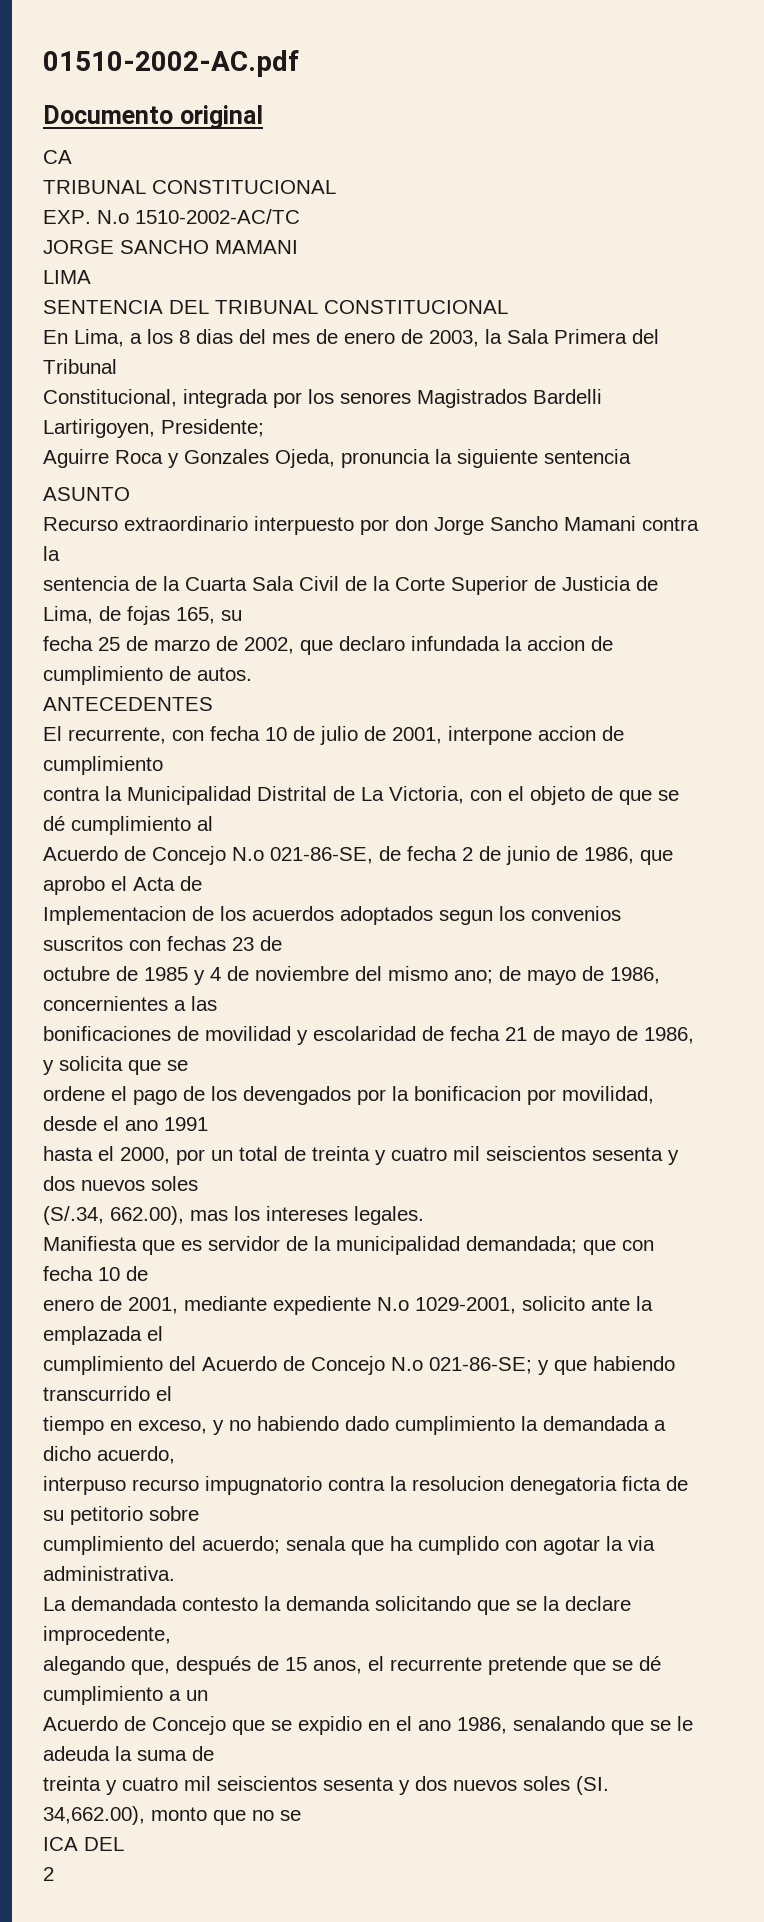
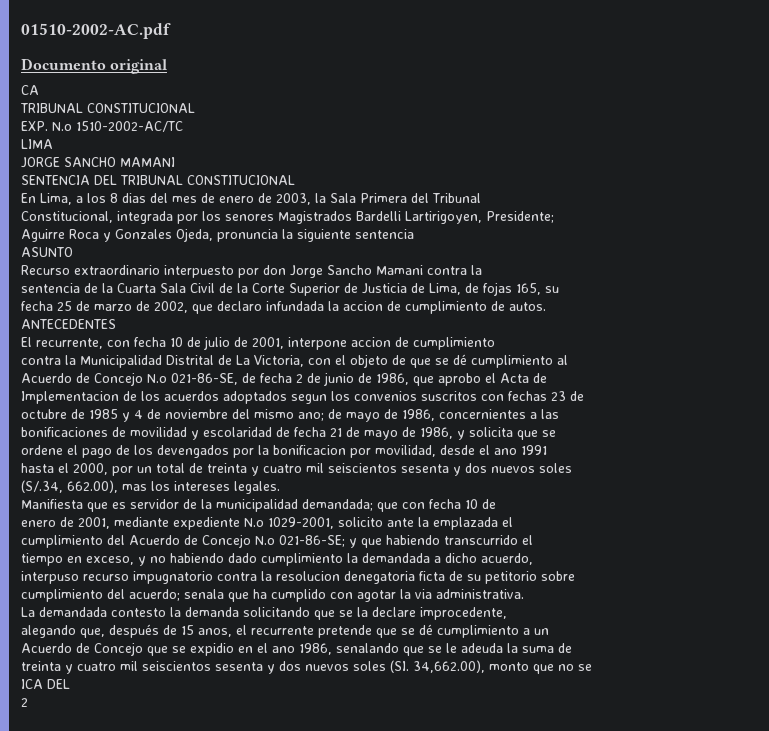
+ LIMA
- LIMA

